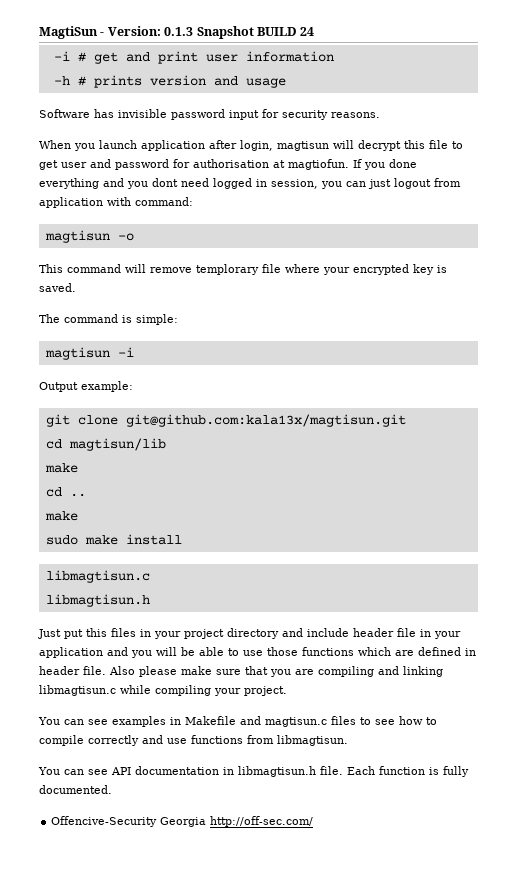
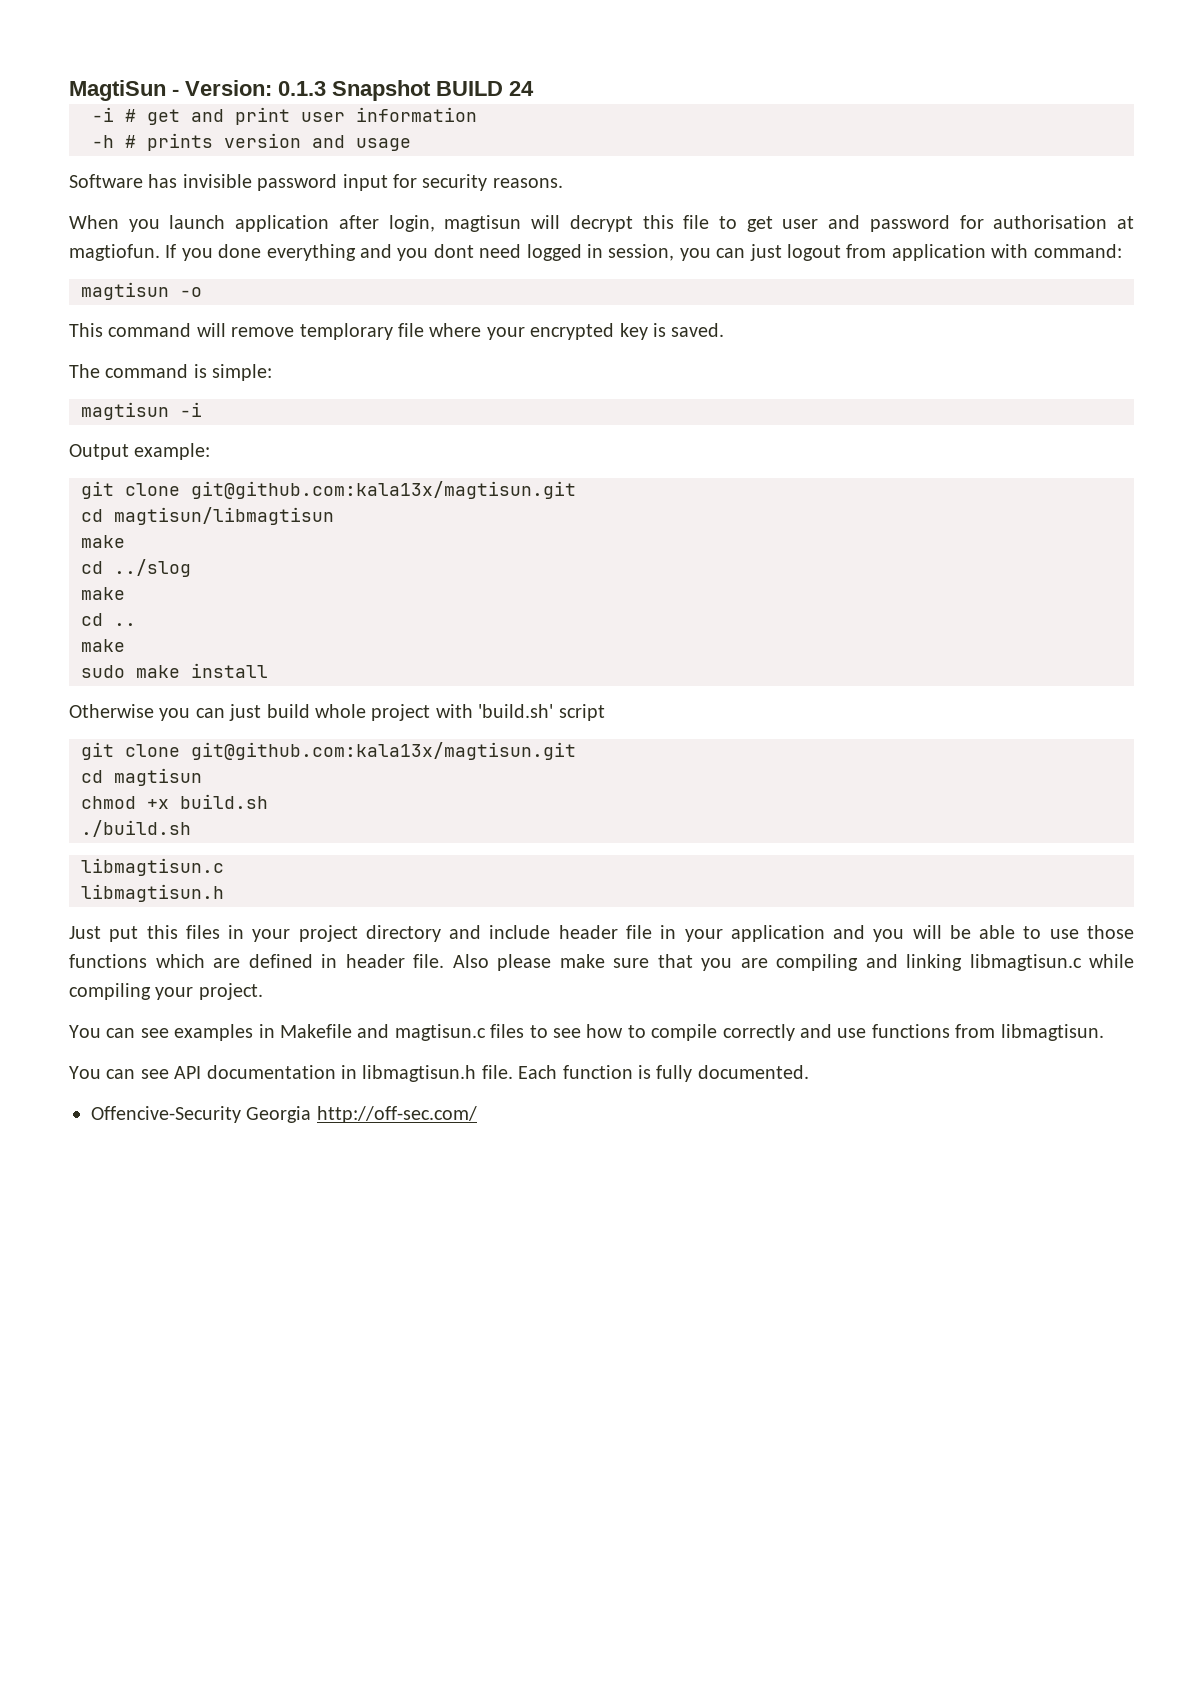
- cd magtisun/lib
+ cd magtisun/libmagtisun
+ make
+ cd ../slog
+ Otherwise you can just build whole project with 'build.sh' script
+ git clone git@github.com:kala13x/magtisun.git
+ cd magtisun
+ chmod +x build.sh
+ ./build.sh

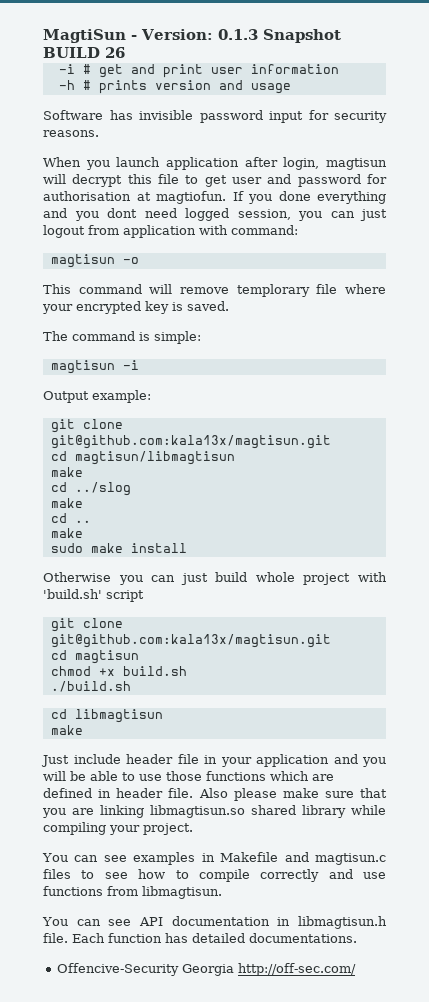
- MagtiSun - Version: 0.1.3 Snapshot BUILD 24
+ MagtiSun - Version: 0.1.3 Snapshot BUILD 26
- If you done everything and you dont need logged in session, you can just logout from application with command:
+ If you done everything and you dont need logged session, you can just logout from application with command:
  ./build.sh
- libmagtisun.c
- libmagtisun.h
- Just put this files in your project directory and include header file in your application and you will be able to use those functions which are defined in header file.
+ cd libmagtisun
+ make
+ Just include header file in your application and you will be able to use those functions which are defined in header file.
- Also please make sure that you are compiling and linking libmagtisun.c while compiling your project.
+ Also please make sure that you are linking libmagtisun.so shared library while compiling your project.
- Each function is fully documented.
+ Each function has detailed documentations.

